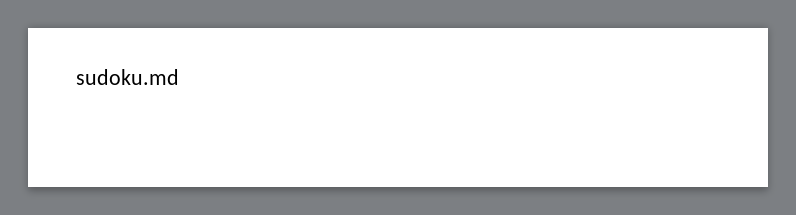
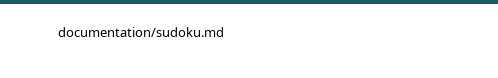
- sudoku.md
+ documentation/sudoku.md

